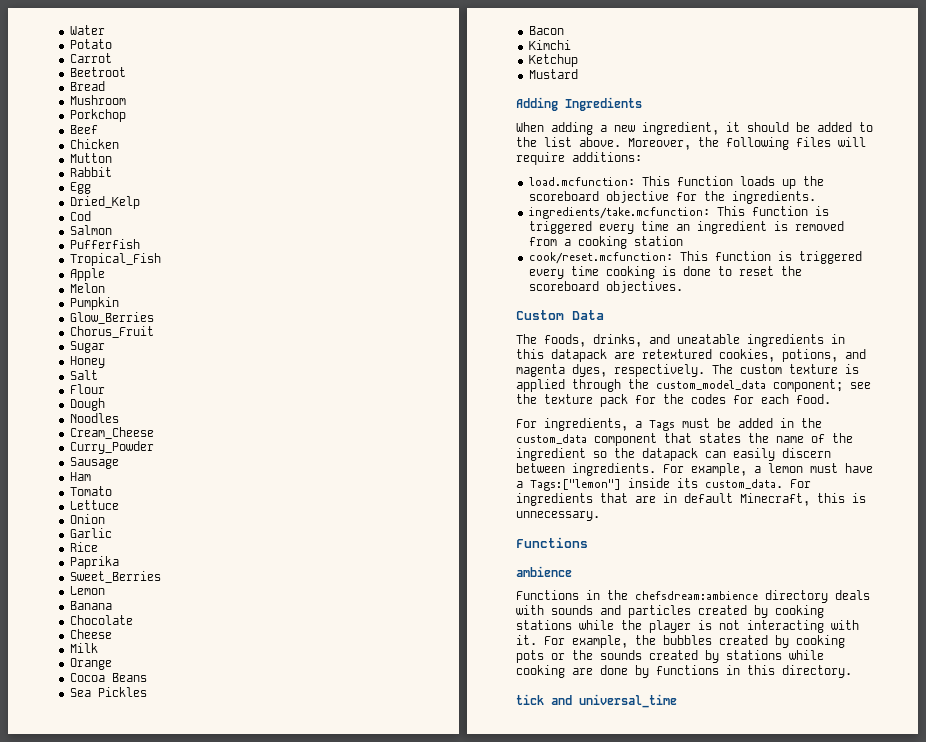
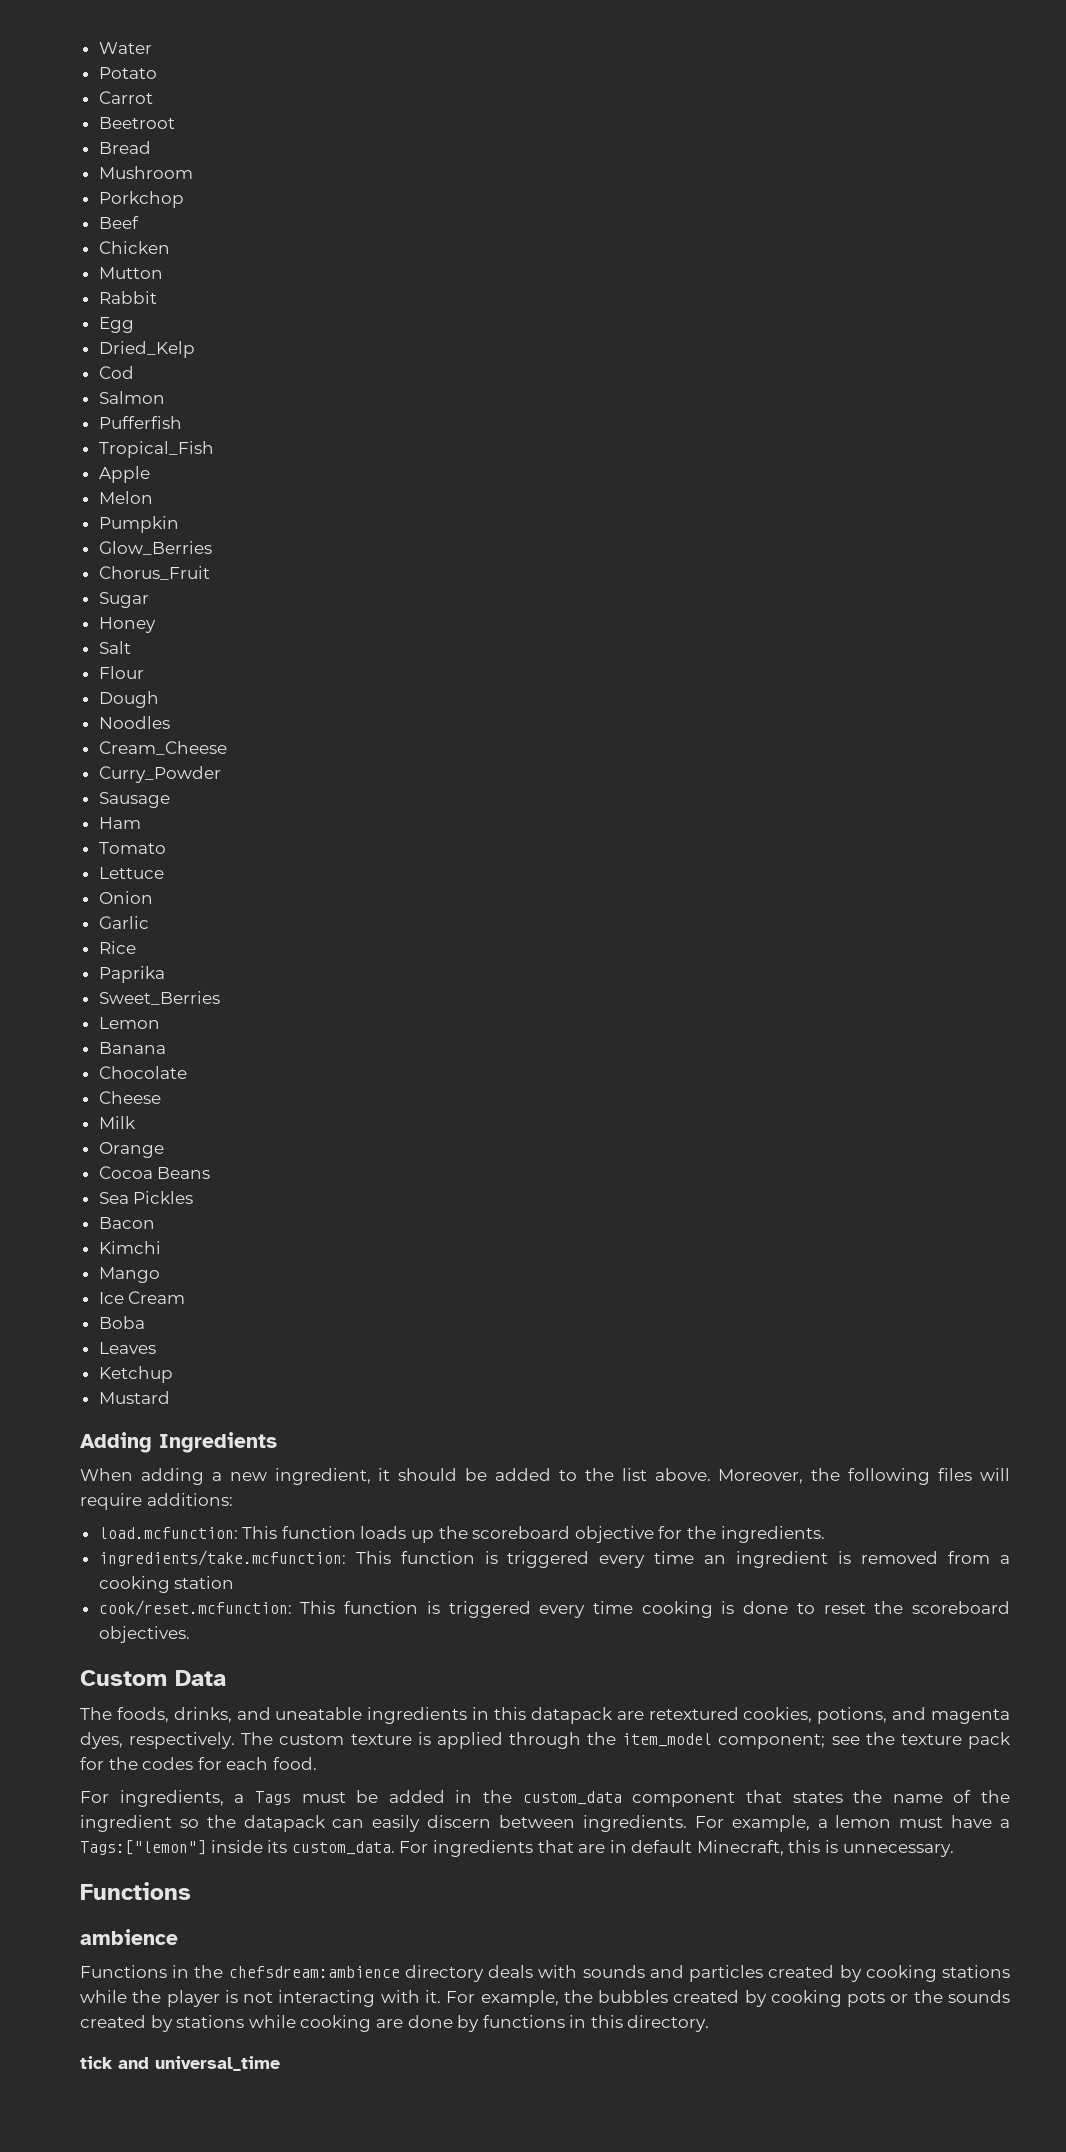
+ Mango
+ Ice Cream
+ Boba
+ Leaves
- The custom texture is applied through the custom_model_data component; see the texture pack for the codes for each food.
+ The custom texture is applied through the item_model component; see the texture pack for the codes for each food.

